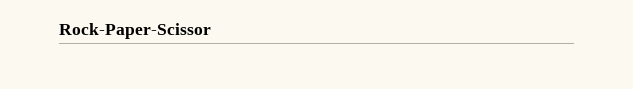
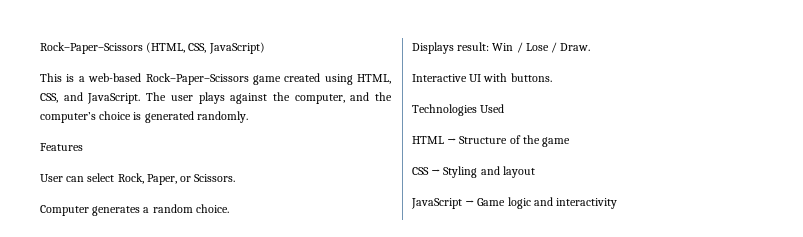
- Rock-Paper-Scissor
+ Rock–Paper–Scissors (HTML, CSS, JavaScript)
+ This is a web-based Rock–Paper–Scissors game created using HTML, CSS, and JavaScript. The user plays against the computer, and the computer’s choice is generated randomly.
+ Features
+ User can select Rock, Paper, or Scissors.
+ Computer generates a random choice.
+ Displays result: Win / Lose / Draw.
+ Interactive UI with buttons.
+ Technologies Used
+ HTML → Structure of the game
+ CSS → Styling and layout
+ JavaScript → Game logic and interactivity

